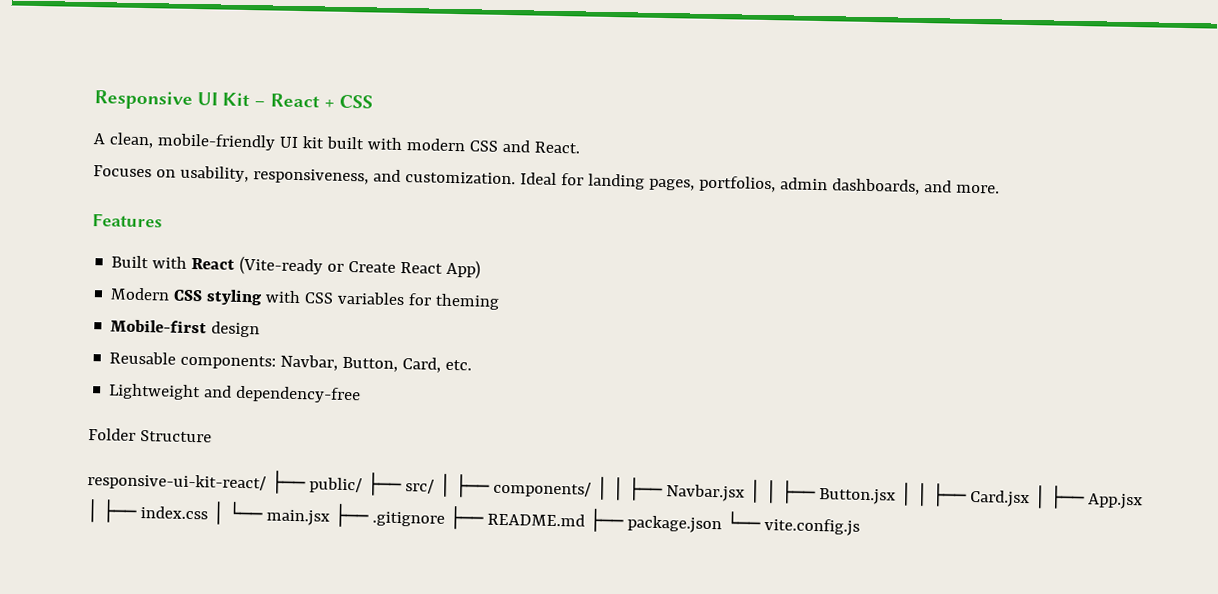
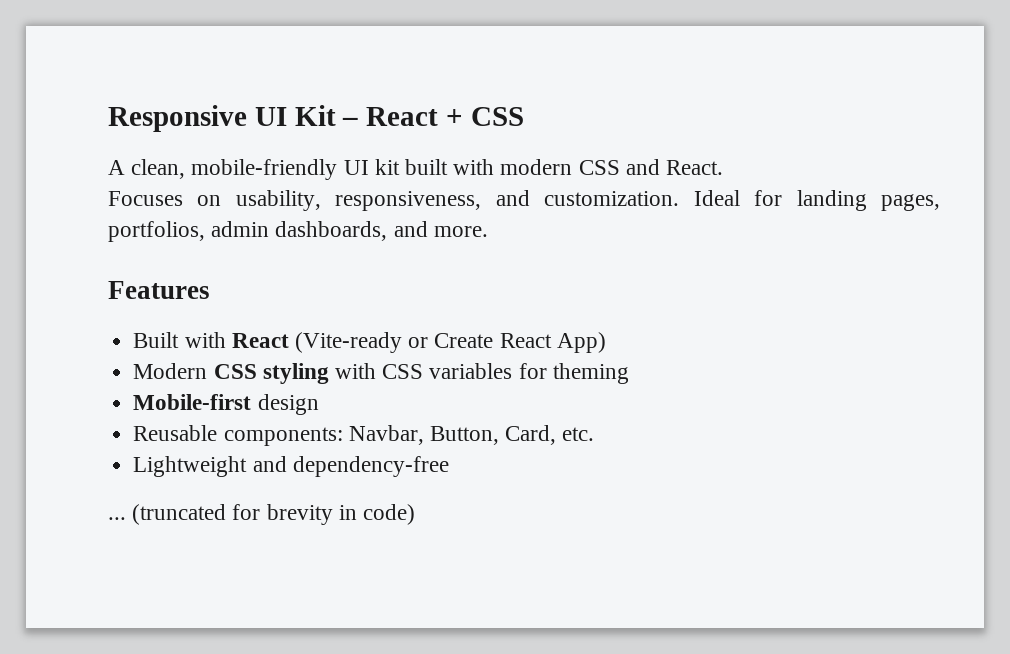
- Folder Structure
- responsive-ui-kit-react/ ├── public/ ├── src/ │ ├── components/ │ │ ├── Navbar.jsx │ │ ├── Button.jsx │ │ ├── Card.jsx │ ├── App.jsx │ ├── index.css │ └── main.jsx ├── .gitignore ├── README.md ├── package.json └── vite.config.js
+ ... (truncated for brevity in code)

